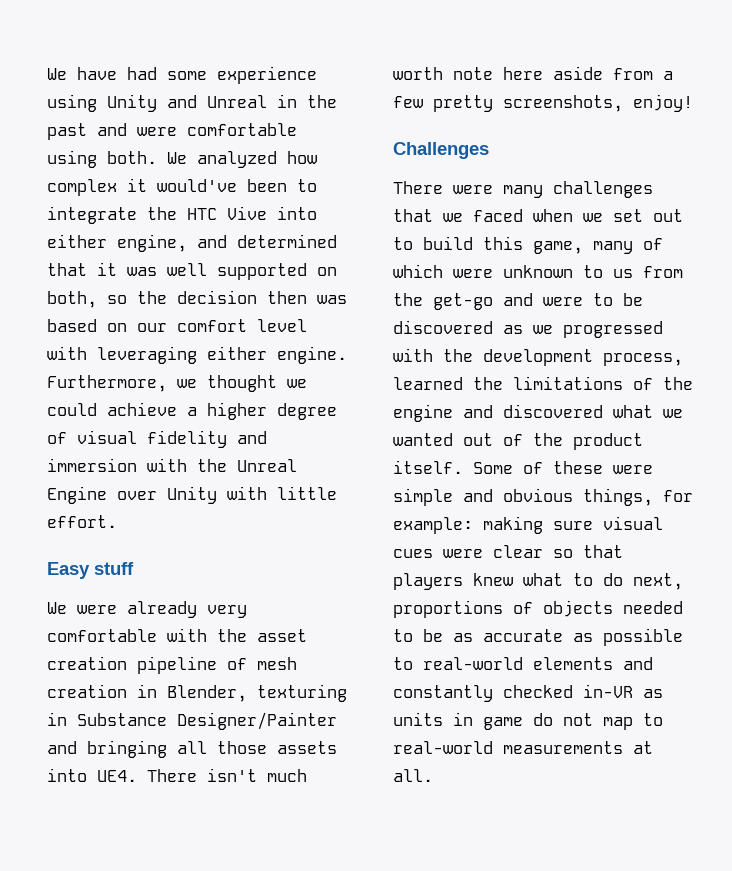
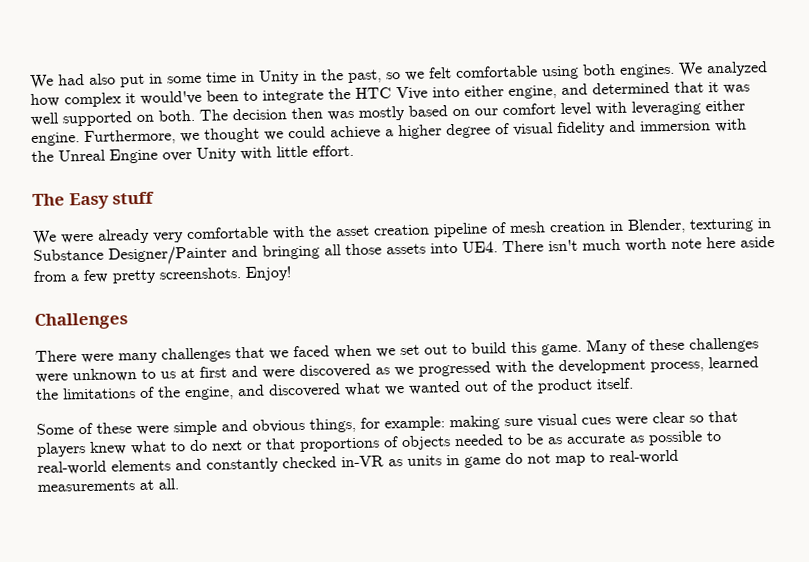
- We have had some experience using Unity and Unreal in the past and were comfortable using both.
+ We had also put in some time in Unity in the past, so we felt comfortable using both engines.
- We analyzed how complex it would've been to integrate the HTC Vive into either engine, and determined that it was well supported on both, so the decision then was based on our comfort level with leveraging either engine.
+ We analyzed how complex it would've been to integrate the HTC Vive into either engine, and determined that it was well supported on both. The decision then was mostly based on our comfort level with leveraging either engine.
- Easy stuff
+ The Easy stuff
- We were already very comfortable with the asset creation pipeline of mesh creation in Blender, texturing in Substance Designer/Painter and bringing all those assets into UE4. There isn't much worth note here aside from a few pretty screenshots, enjoy!
+ We were already very comfortable with the asset creation pipeline of mesh creation in Blender, texturing in Substance Designer/Painter and bringing all those assets into UE4. There isn't much worth note here aside from a few pretty screenshots. Enjoy!
- There were many challenges that we faced when we set out to build this game, many of which were unknown to us from the get-go and were to be discovered as we progressed with the development process, learned the limitations of the engine and discovered what we wanted out of the product itself. Some of these were simple and obvious things, for example:
+ There were many challenges that we faced when we set out to build this game. Many of these challenges were unknown to us at first and were discovered as we progressed with the development process, learned the limitations of the engine, and discovered what we wanted out of the product itself.
+ Some of these were simple and obvious things, for example:
- making sure visual cues were clear so that players knew what to do next, proportions of objects needed to be as accurate as possible to real-world elements and constantly checked in-VR as units in game do not map to real-world measurements at all.
+ making sure visual cues were clear so that players knew what to do next or that proportions of objects needed to be as accurate as possible to real-world elements and constantly checked in-VR as units in game do not map to real-world measurements at all.

